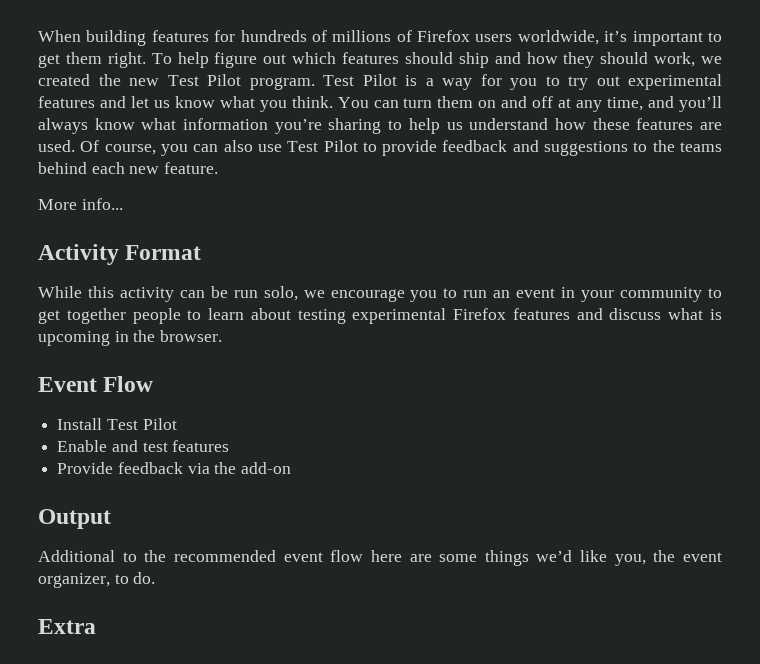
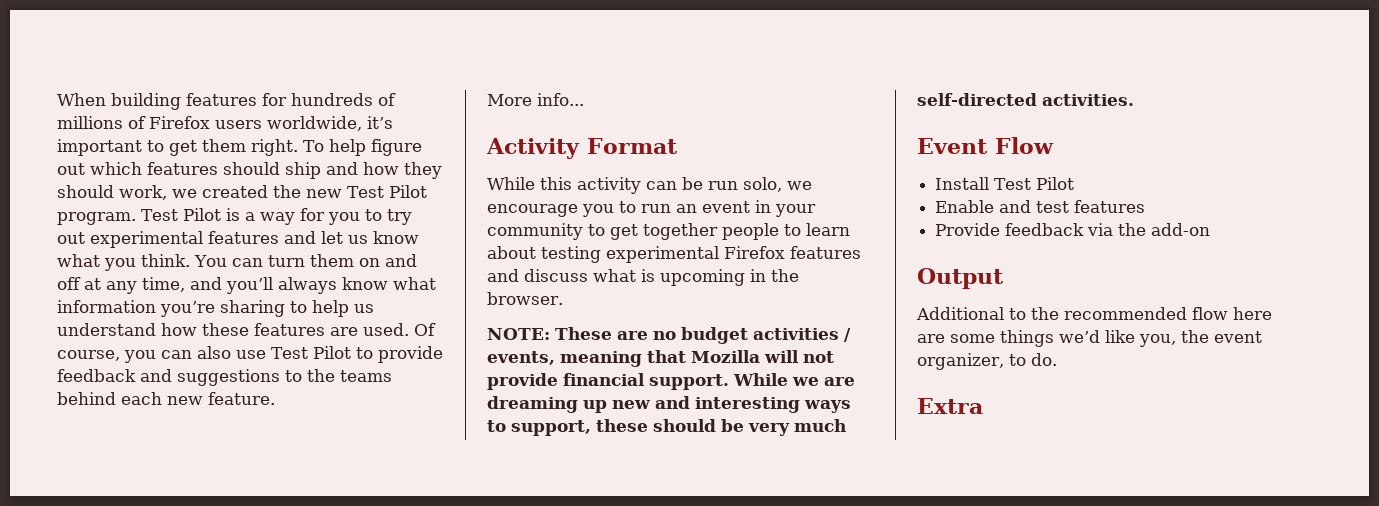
+ NOTE: These are no budget activities / events, meaning that Mozilla will not provide financial support. While we are dreaming up new and interesting ways to support, these should be very much self-directed activities.
- Additional to the recommended event flow here are some things we’d like you, the event organizer, to do.
+ Additional to the recommended flow here are some things we’d like you, the event organizer, to do.

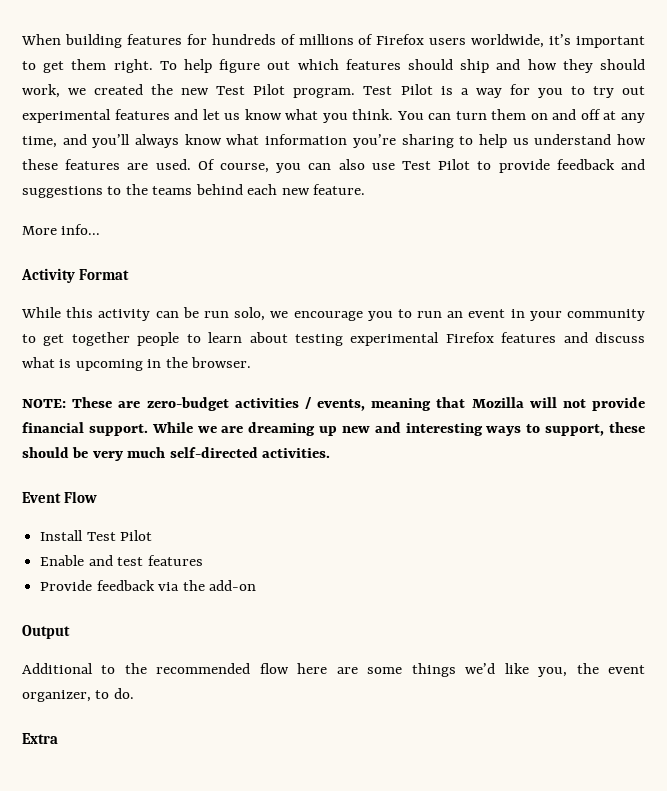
- NOTE: These are no budget activities / events, meaning that Mozilla will not provide financial support.
+ NOTE: These are zero-budget activities / events, meaning that Mozilla will not provide financial support.

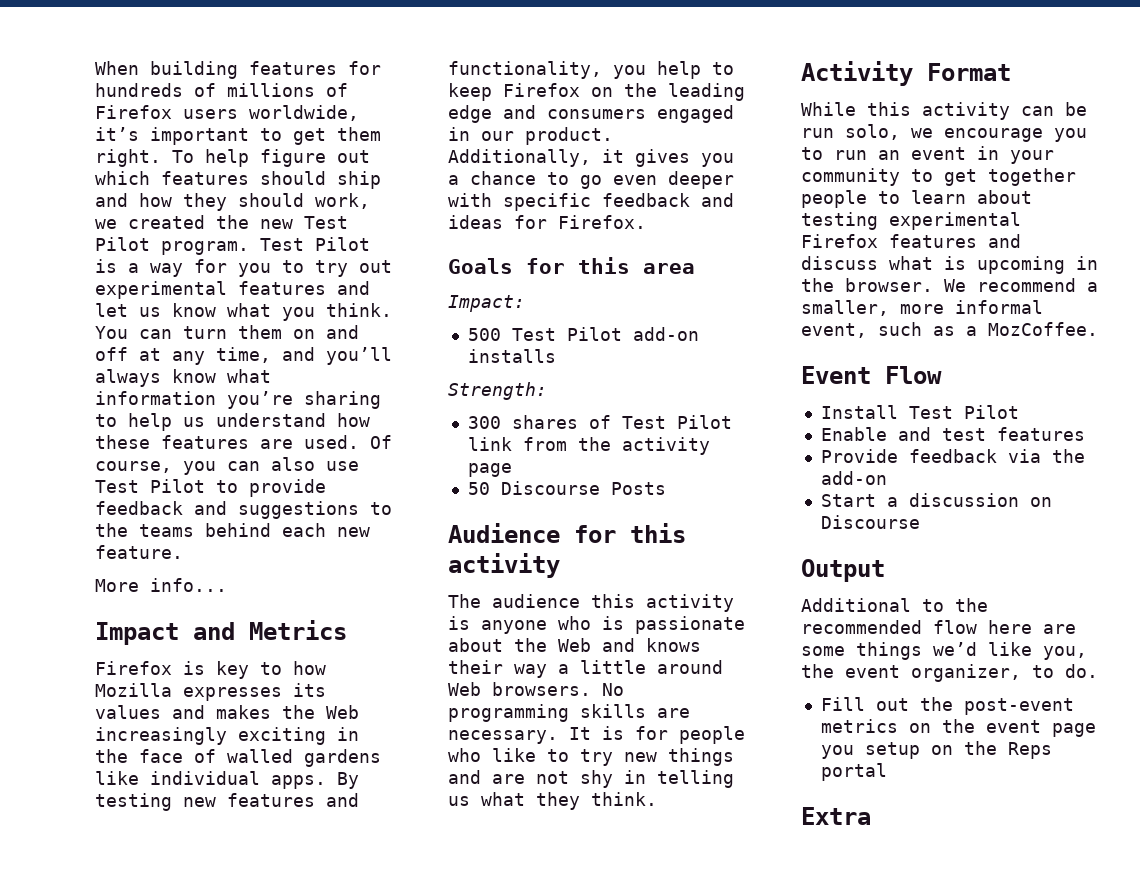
+ Impact and Metrics
+ Firefox is key to how Mozilla expresses its values and makes the Web increasingly exciting in the face of walled gardens like individual apps. By testing new features and functionality, you help to keep Firefox on the leading edge and consumers engaged in our product. Additionally, it gives you a chance to go even deeper with specific feedback and ideas for Firefox.
+ Goals for this area
+ Impact:
+ 500 Test Pilot add-on installs
+ Strength:
+ 300 shares of Test Pilot link from the activity page
+ 50 Discourse Posts
+ Audience for this activity
+ The audience this activity is anyone who is passionate about the Web and knows their way a little around Web browsers. No programming skills are necessary. It is for people who like to try new things and are not shy in telling us what they think.
- While this activity can be run solo, we encourage you to run an event in your community to get together people to learn about testing experimental Firefox features and discuss what is upcoming in the browser.
- NOTE: These are zero-budget activities / events, meaning that Mozilla will not provide financial support. While we are dreaming up new and interesting ways to support, these should be very much self-directed activities.
+ While this activity can be run solo, we encourage you to run an event in your community to get together people to learn about testing experimental Firefox features and discuss what is upcoming in the browser. We recommend a smaller, more informal event, such as a MozCoffee.
+ Start a discussion on Discourse
+ Fill out the post-event metrics on the event page you setup on the Reps portal

